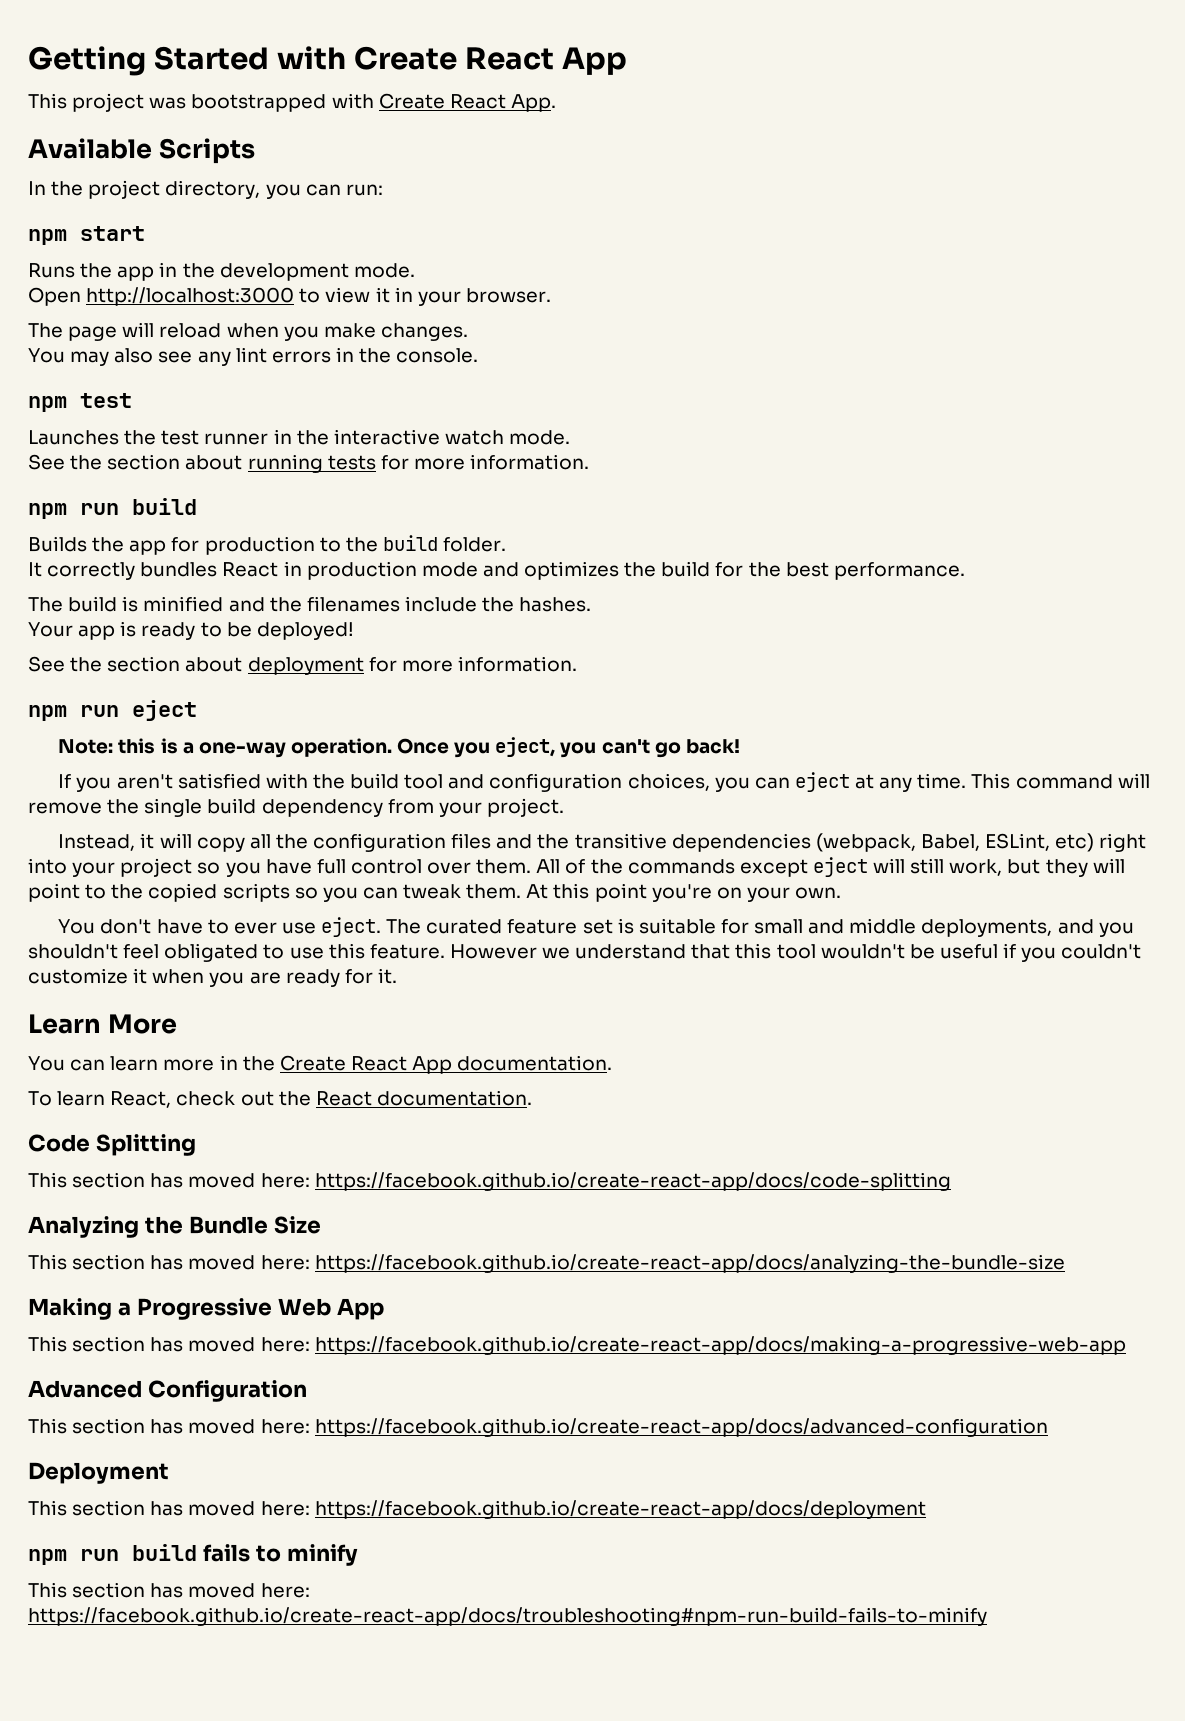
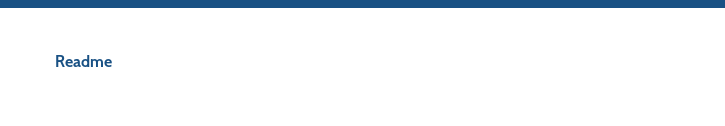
- Getting Started with Create React App
- This project was bootstrapped with Create React App.
- Available Scripts
- In the project directory, you can run:
- npm start
- Runs the app in the development mode.
- Open http://localhost:3000 to view it in your browser.
- The page will reload when you make changes.
- You may also see any lint errors in the console.
- npm test
- Launches the test runner in the interactive watch mode.
- See the section about running tests for more information.
- npm run build
- Builds the app for production to the build folder.
- It correctly bundles React in production mode and optimizes the build for the best performance.
- The build is minified and the filenames include the hashes.
- Your app is ready to be deployed!
- See the section about deployment for more information.
- npm run eject
- Note: this is a one-way operation. Once you eject, you can't go back!
- If you aren't satisfied with the build tool and configuration choices, you can eject at any time. This command will remove the single build dependency from your project.
- Instead, it will copy all the configuration files and the transitive dependencies (webpack, Babel, ESLint, etc) right into your project so you have full control over them. All of the commands except eject will still work, but they will point to the copied scripts so you can tweak them. At this point you're on your own.
- You don't have to ever use eject. The curated feature set is suitable for small and middle deployments, and you shouldn't feel obligated to use this feature. However we understand that this tool wouldn't be useful if you couldn't customize it when you are ready for it.
- Learn More
- You can learn more in the Create React App documentation.
- To learn React, check out the React documentation.
- Code Splitting
- This section has moved here: https://facebook.github.io/create-react-app/docs/code-splitting
- Analyzing the Bundle Size
- This section has moved here: https://facebook.github.io/create-react-app/docs/analyzing-the-bundle-size
- Making a Progressive Web App
- This section has moved here: https://facebook.github.io/create-react-app/docs/making-a-progressive-web-app
- Advanced Configuration
- This section has moved here: https://facebook.github.io/create-react-app/docs/advanced-configuration
- Deployment
- This section has moved here: https://facebook.github.io/create-react-app/docs/deployment
- npm run build fails to minify
- This section has moved here: https://facebook.github.io/create-react-app/docs/troubleshooting#npm-run-build-fails-to-minify
+ Readme

